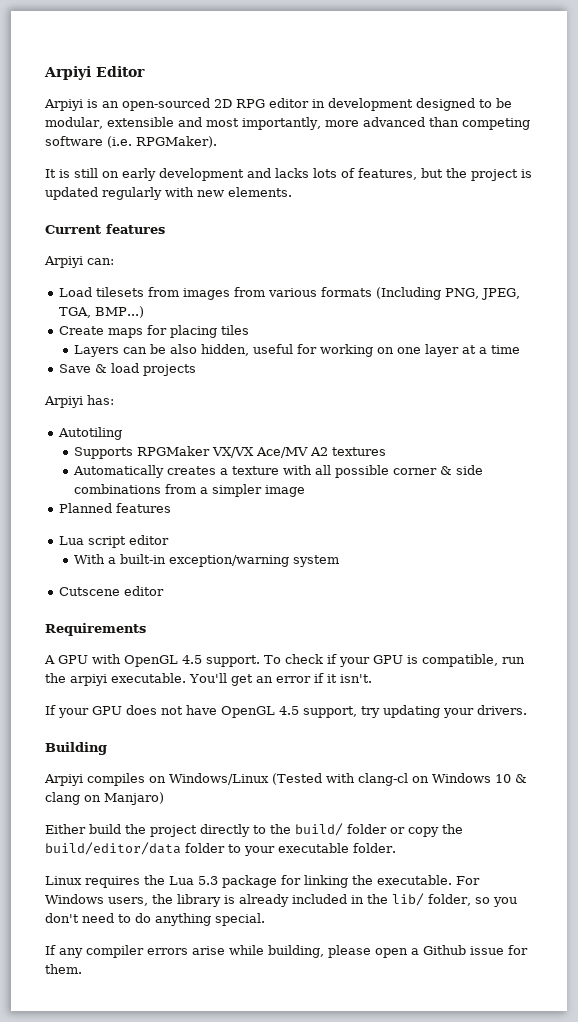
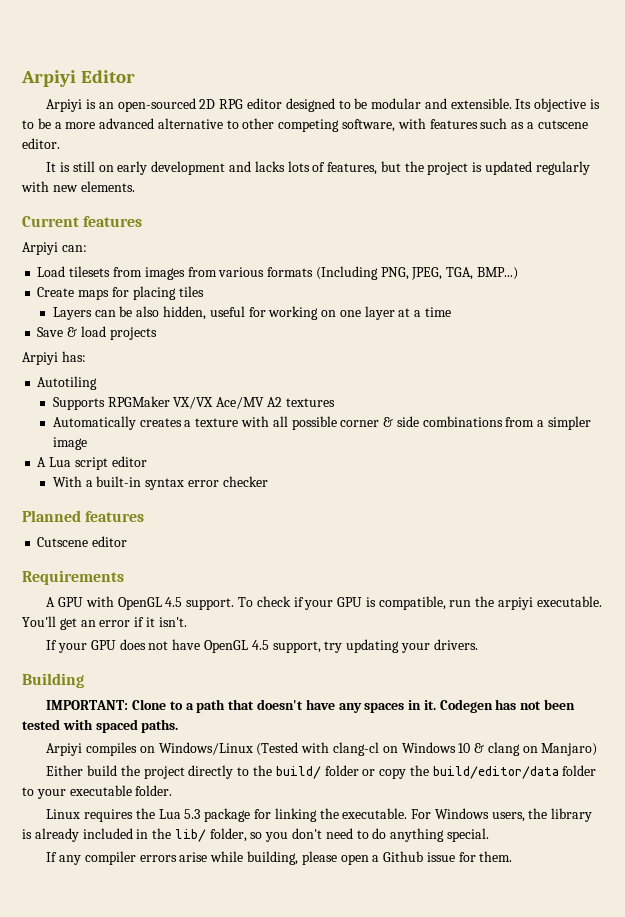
- Arpiyi is an open-sourced 2D RPG editor in development designed to be modular, extensible and most importantly, more advanced than competing software (i.e. RPGMaker).
+ Arpiyi is an open-sourced 2D RPG editor designed to be modular and extensible. Its objective is to be a more advanced alternative to other competing software, with features such as a cutscene editor.
- Planned features
- Lua script editor
+ A Lua script editor
- With a built-in exception/warning system
+ With a built-in syntax error checker
+ Planned features
+ IMPORTANT: Clone to a path that doesn't have any spaces in it. Codegen has not been tested with spaced paths.

